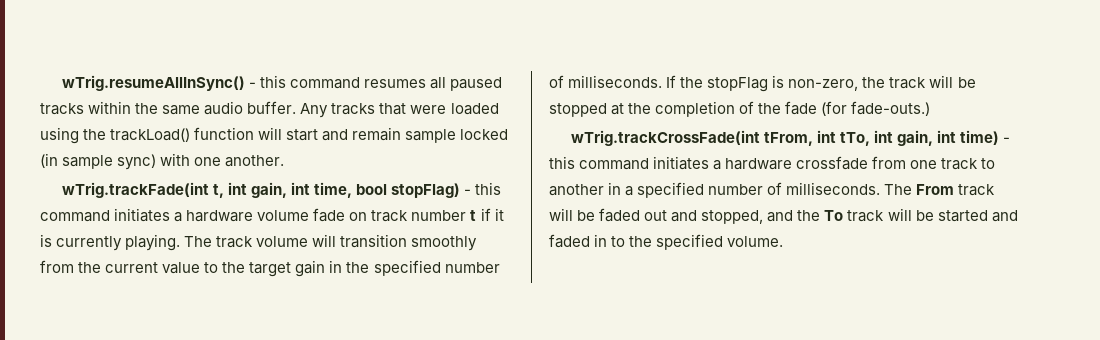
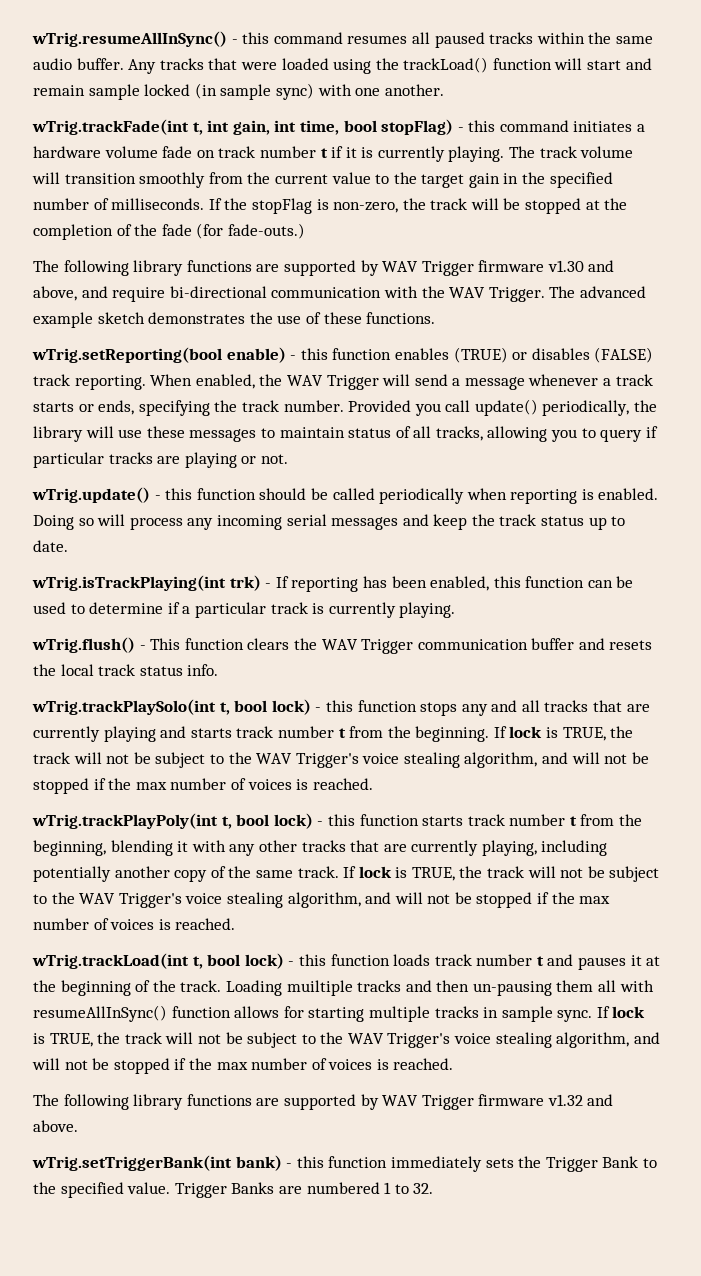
- wTrig.trackCrossFade(int tFrom, int tTo, int gain, int time) - this command initiates a hardware crossfade from one track to another in a specified number of milliseconds. The From track will be faded out and stopped, and the To track will be started and faded in to the specified volume.
+ The following library functions are supported by WAV Trigger firmware v1.30 and above, and require bi-directional communication with the WAV Trigger. The advanced example sketch demonstrates the use of these functions.
+ wTrig.setReporting(bool enable) - this function enables (TRUE) or disables (FALSE) track reporting. When enabled, the WAV Trigger will send a message whenever a track starts or ends, specifying the track number. Provided you call update() periodically, the library will use these messages to maintain status of all tracks, allowing you to query if particular tracks are playing or not.
+ wTrig.update() - this function should be called periodically when reporting is enabled. Doing so will process any incoming serial messages and keep the track status up to date.
+ wTrig.isTrackPlaying(int trk) - If reporting has been enabled, this function can be used to determine if a particular track is currently playing.
+ wTrig.flush() - This function clears the WAV Trigger communication buffer and resets the local track status info.
+ wTrig.trackPlaySolo(int t, bool lock) - this function stops any and all tracks that are currently playing and starts track number t from the beginning. If lock is TRUE, the track will not be subject to the WAV Trigger's voice stealing algorithm, and will not be stopped if the max number of voices is reached.
+ wTrig.trackPlayPoly(int t, bool lock) - this function starts track number t from the beginning, blending it with any other tracks that are currently playing, including potentially another copy of the same track. If lock is TRUE, the track will not be subject to the WAV Trigger's voice stealing algorithm, and will not be stopped if the max number of voices is reached.
+ wTrig.trackLoad(int t, bool lock) - this function loads track number t and pauses it at the beginning of the track. Loading muiltiple tracks and then un-pausing them all with resumeAllInSync() function allows for starting multiple tracks in sample sync. If lock is TRUE, the track will not be subject to the WAV Trigger's voice stealing algorithm, and will not be stopped if the max number of voices is reached.
+ The following library functions are supported by WAV Trigger firmware v1.32 and above.
+ wTrig.setTriggerBank(int bank) - this function immediately sets the Trigger Bank to the specified value. Trigger Banks are numbered 1 to 32.

